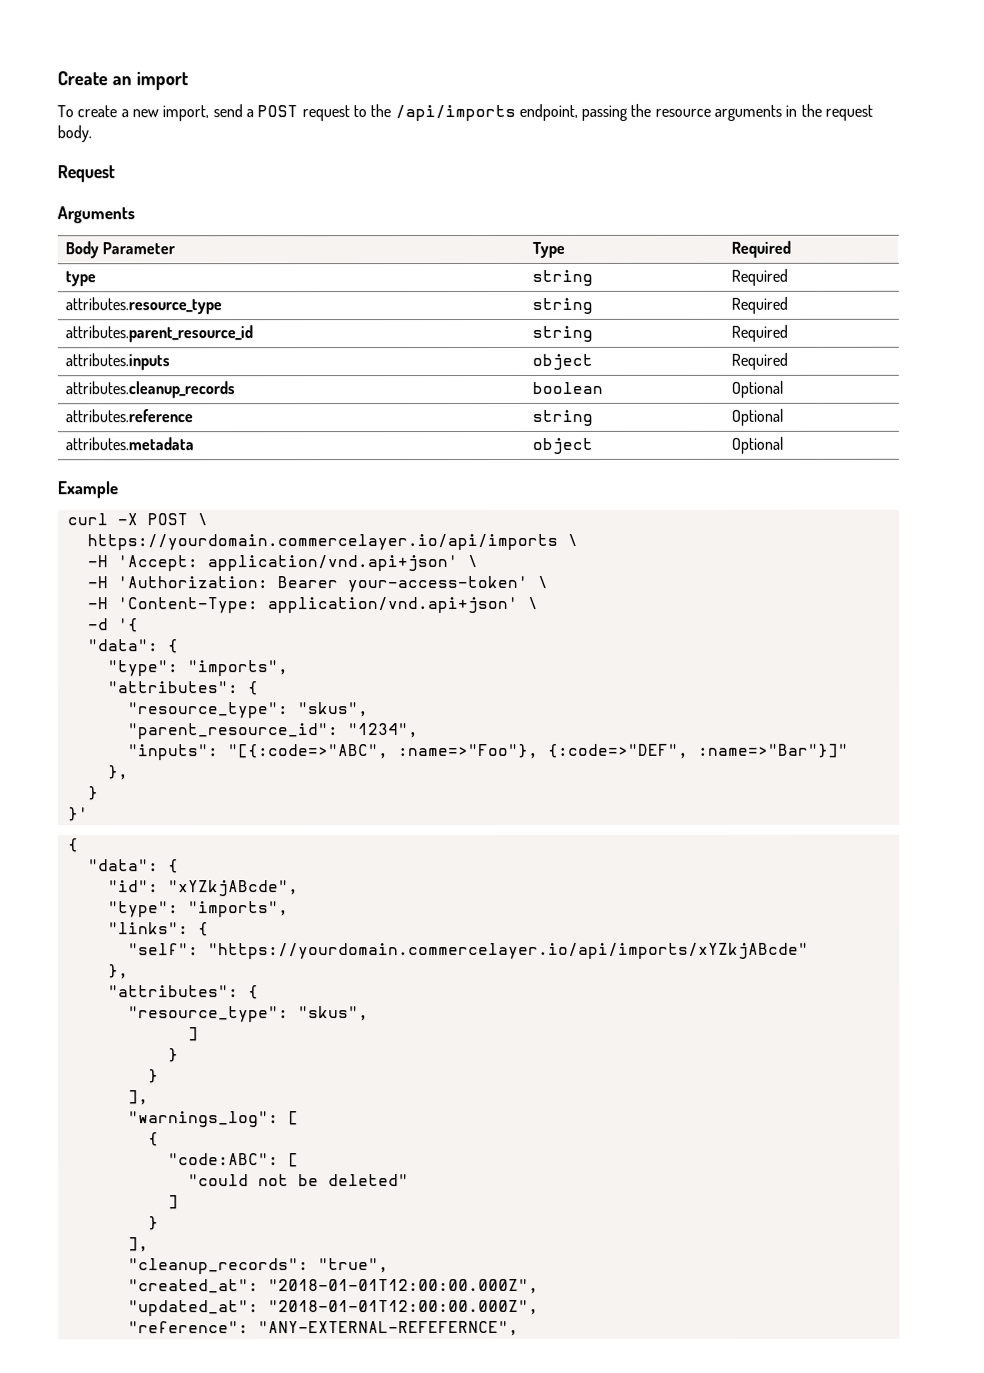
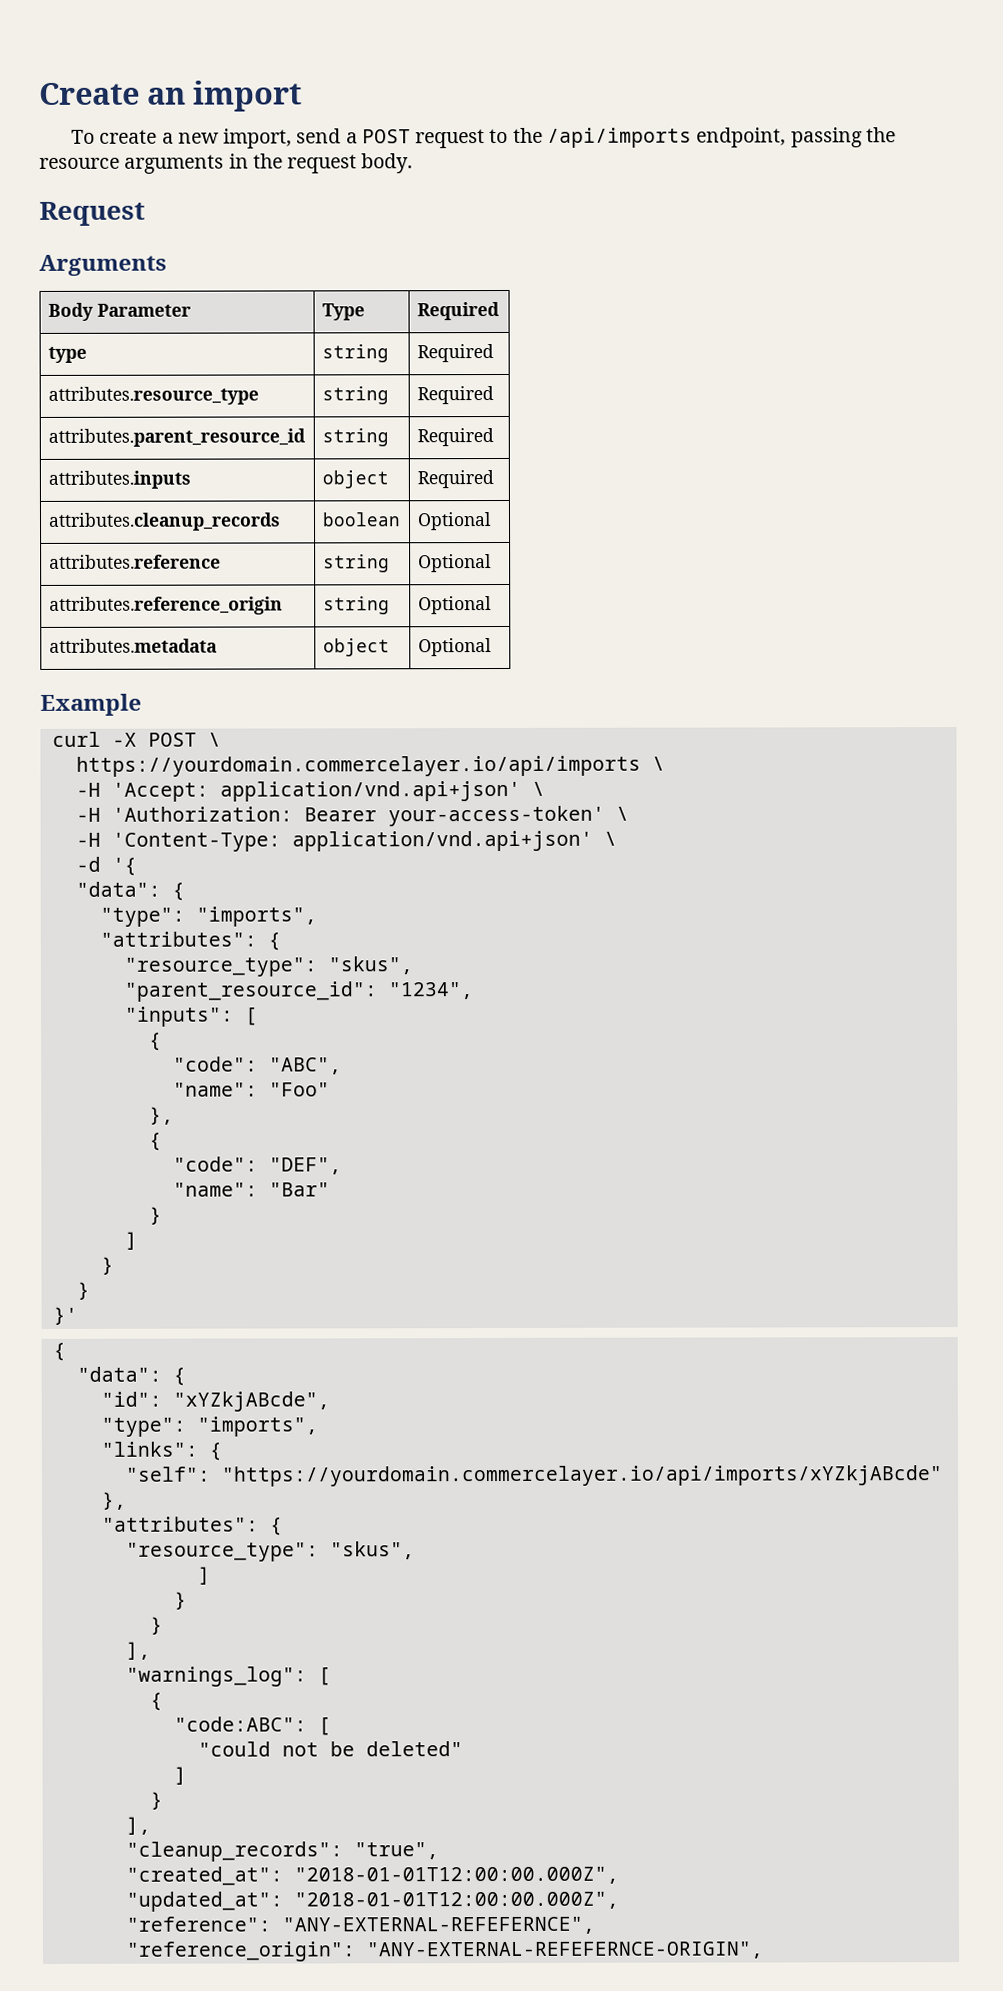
+ attributes.reference_origin | string | Optional
- "inputs": "[{:code=>"ABC", :name=>"Foo"}, {:code=>"DEF", :name=>"Bar"}]"
+ "inputs": [
+ {
+ "code": "ABC",
+ "name": "Foo"
  },
+ {
+ "code": "DEF",
+ "name": "Bar"
+ }
+ ]
+ }
+ "reference_origin": "ANY-EXTERNAL-REFEFERNCE-ORIGIN",

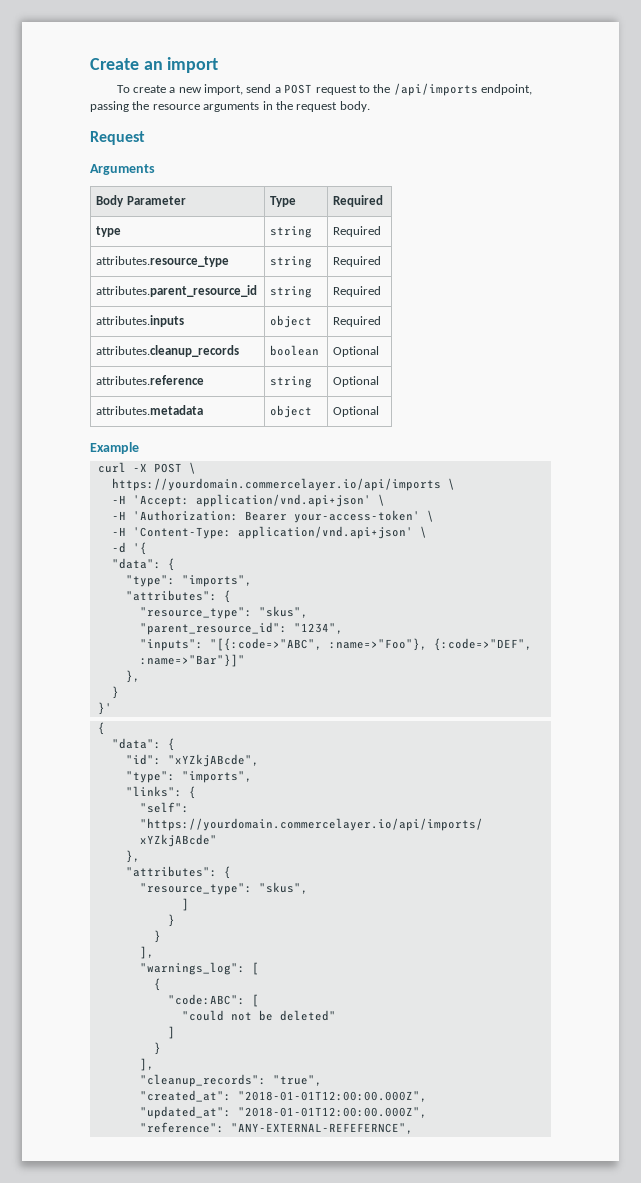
- attributes.reference_origin | string | Optional
- "inputs": [
- {
- "code": "ABC",
- "name": "Foo"
+ "inputs": "[{:code=>"ABC", :name=>"Foo"}, {:code=>"DEF", :name=>"Bar"}]"
  },
- {
- "code": "DEF",
- "name": "Bar"
- }
- ]
- }
- "reference_origin": "ANY-EXTERNAL-REFEFERNCE-ORIGIN",

